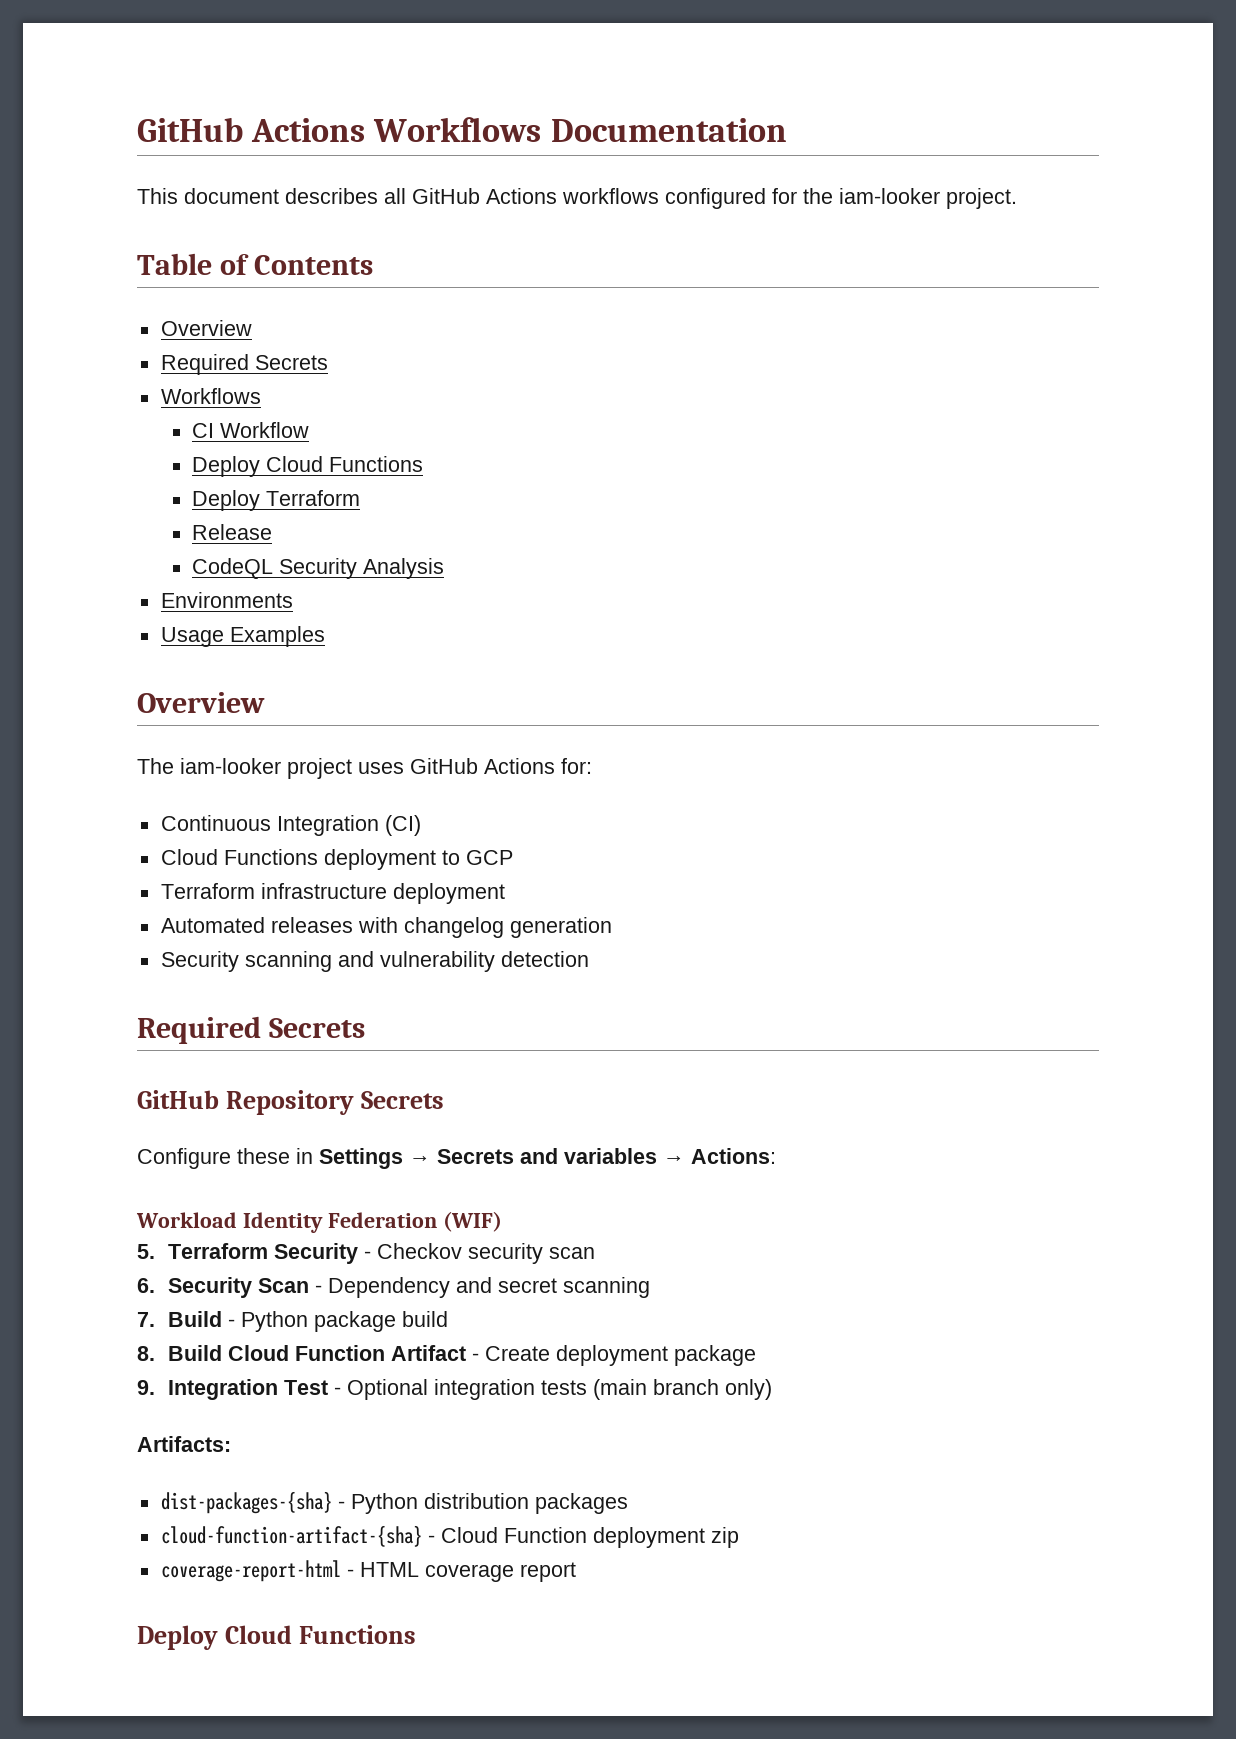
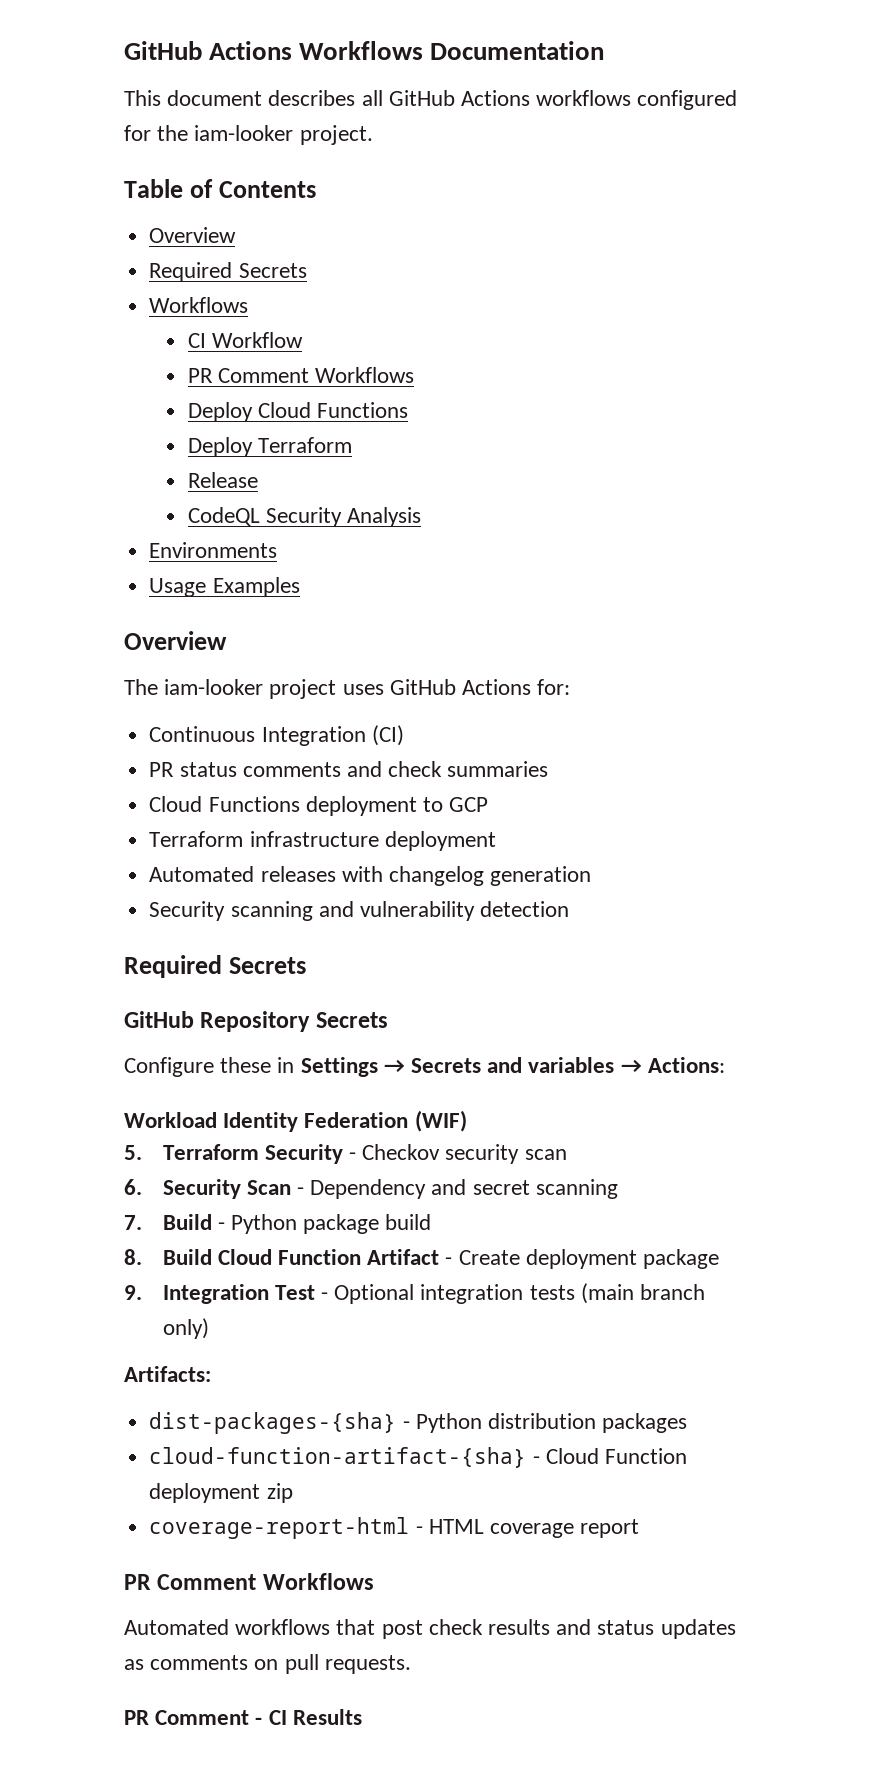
  CI Workflow
+ PR Comment Workflows
+ PR status comments and check summaries
  coverage-report-html - HTML coverage report
- Deploy Cloud Functions
+ PR Comment Workflows
+ Automated workflows that post check results and status updates as comments on pull requests.
+ PR Comment - CI Results

